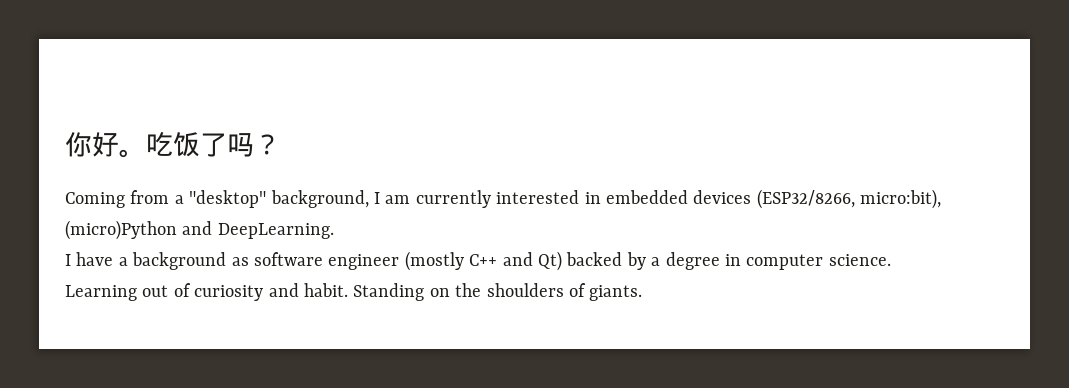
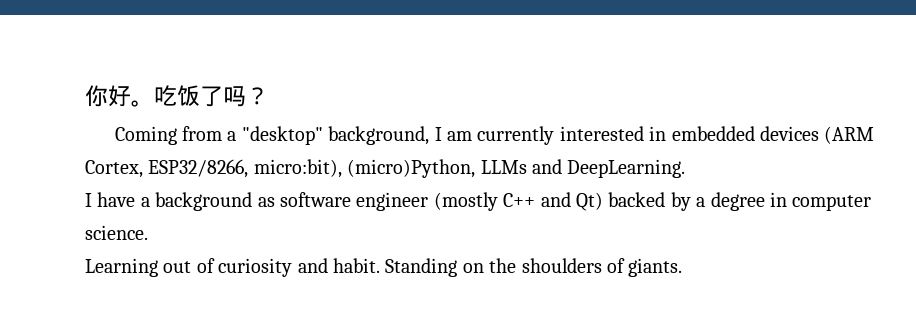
- Coming from a "desktop" background, I am currently interested in embedded devices (ESP32/8266, micro:bit), (micro)Python and DeepLearning.
+ Coming from a "desktop" background, I am currently interested in embedded devices (ARM Cortex, ESP32/8266, micro:bit), (micro)Python, LLMs and DeepLearning.

